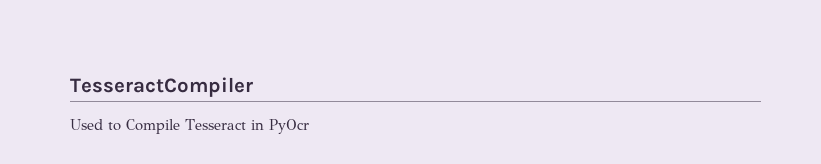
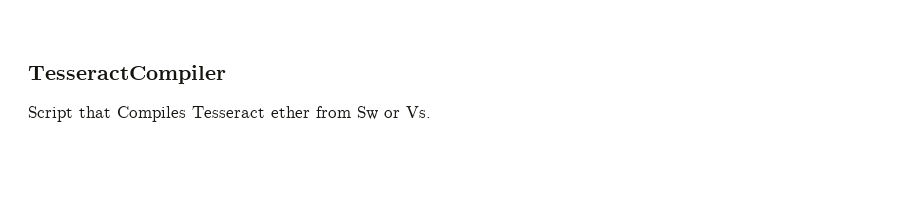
- Used to Compile Tesseract in PyOcr
+ Script that Compiles Tesseract ether from Sw or Vs.

